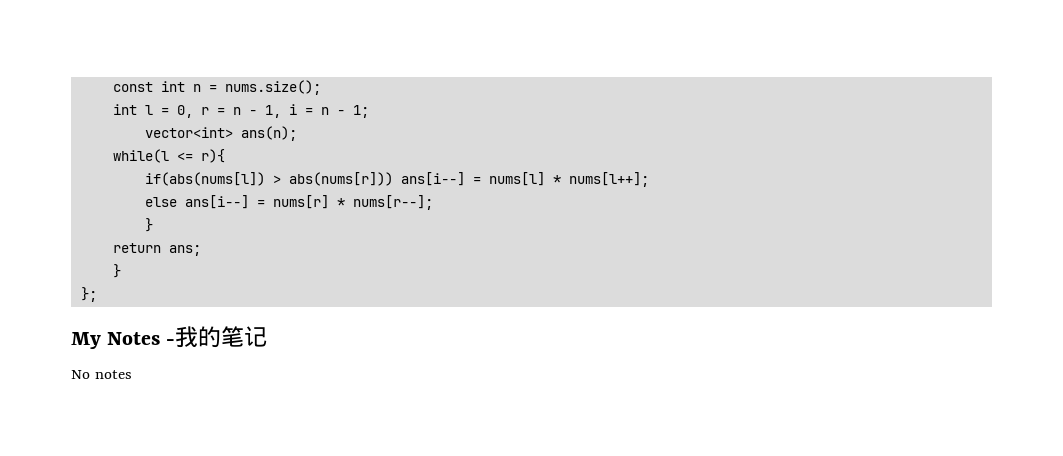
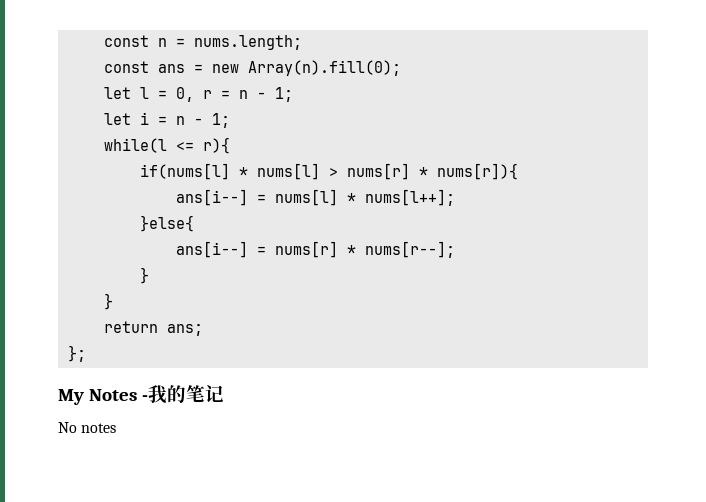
- const int n = nums.size();
- int l = 0, r = n - 1, i = n - 1;
+ const n = nums.length;
+ const ans = new Array(n).fill(0);
+ let l = 0, r = n - 1;
+ let i = n - 1;
- vector<int> ans(n);
- if(abs(nums[l]) > abs(nums[r])) ans[i--] = nums[l] * nums[l++];
+ if(nums[l] * nums[l] > nums[r] * nums[r]){
+ ans[i--] = nums[l] * nums[l++];
- else ans[i--] = nums[r] * nums[r--];
+ }else{
+ ans[i--] = nums[r] * nums[r--];
+ }
  return ans;
- }

